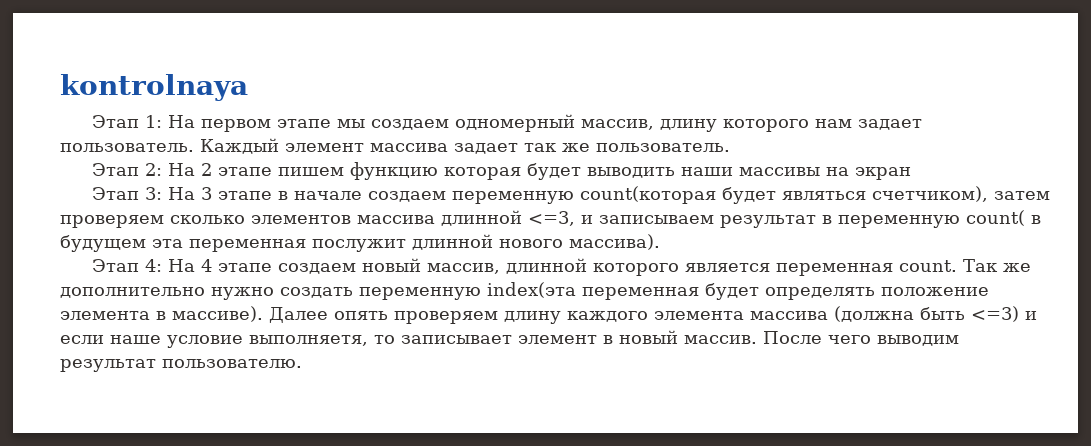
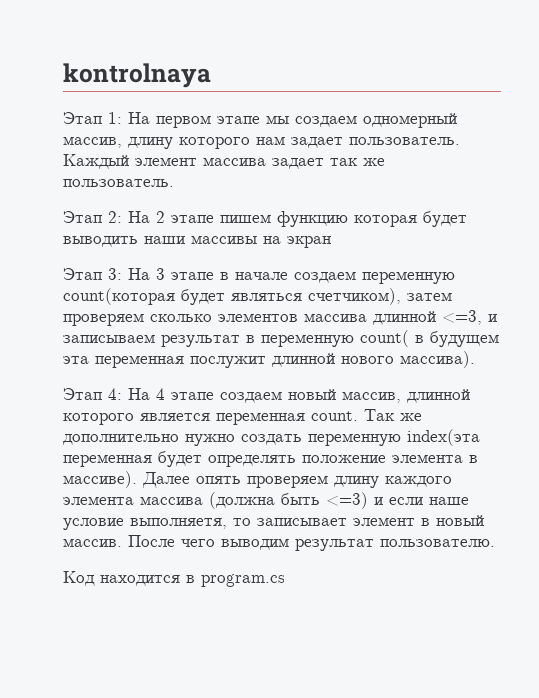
+ Код находится в program.cs

